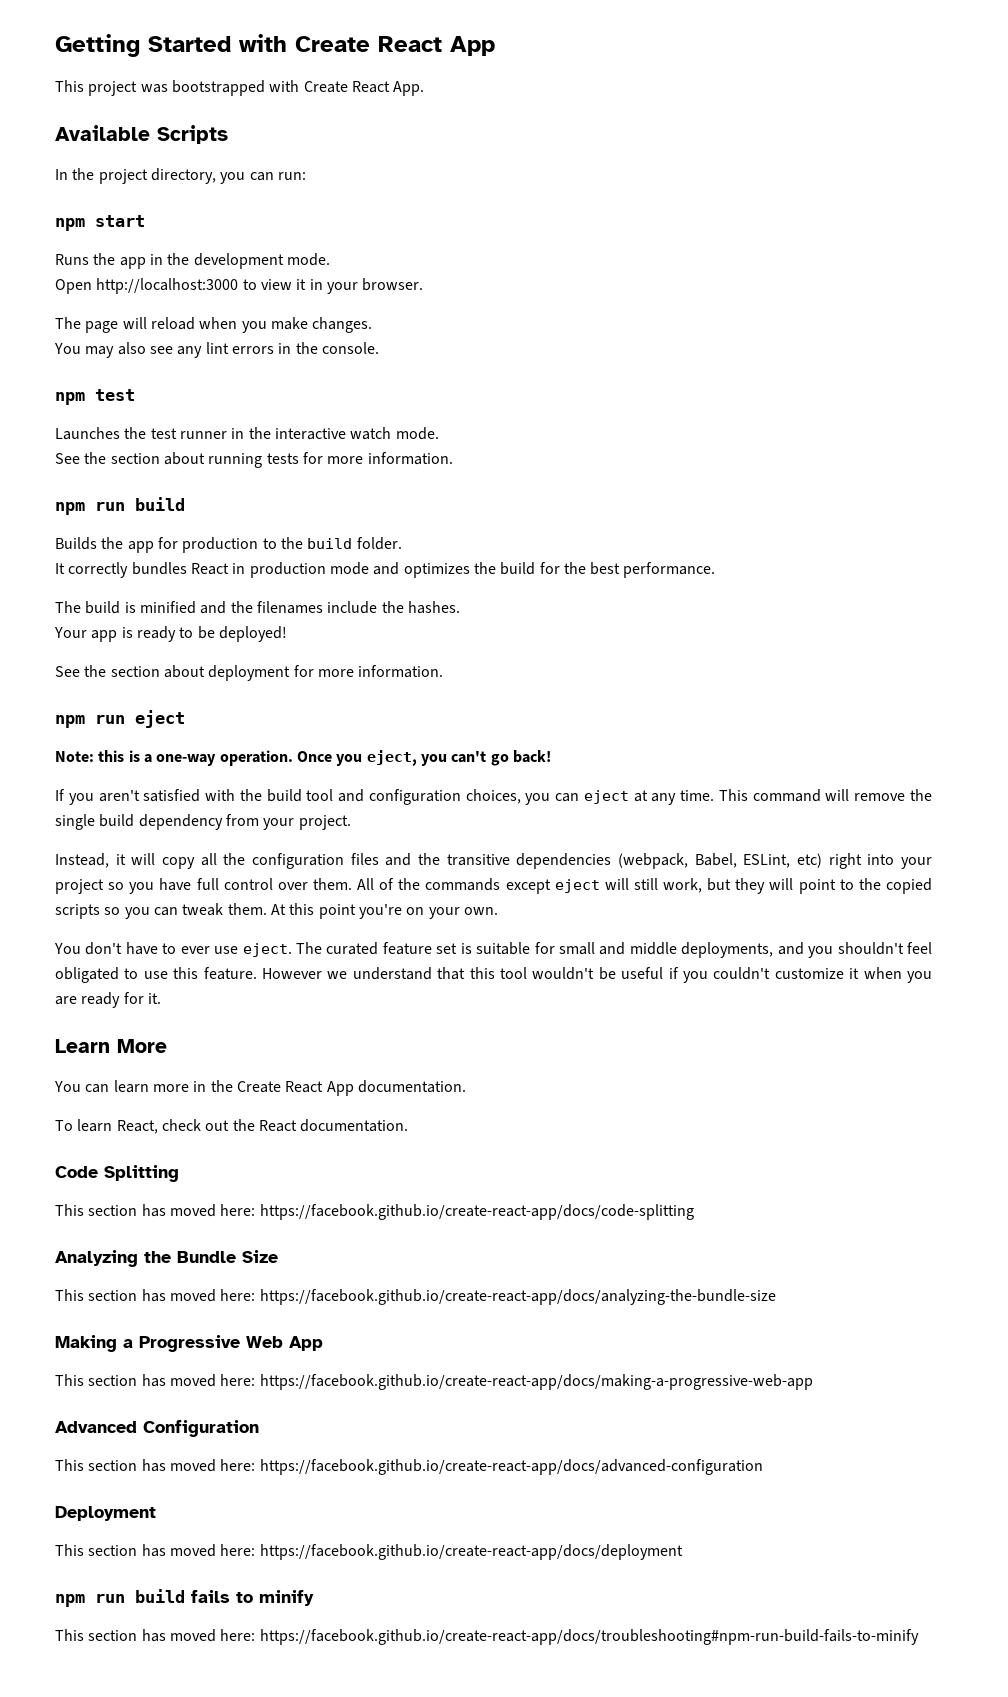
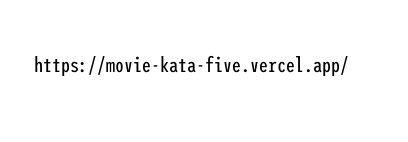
- Getting Started with Create React App
- This project was bootstrapped with Create React App.
- Available Scripts
- In the project directory, you can run:
- npm start
- Runs the app in the development mode.
- Open http://localhost:3000 to view it in your browser.
- The page will reload when you make changes.
- You may also see any lint errors in the console.
- npm test
- Launches the test runner in the interactive watch mode.
- See the section about running tests for more information.
- npm run build
- Builds the app for production to the build folder.
- It correctly bundles React in production mode and optimizes the build for the best performance.
- The build is minified and the filenames include the hashes.
- Your app is ready to be deployed!
- See the section about deployment for more information.
- npm run eject
- Note: this is a one-way operation. Once you eject, you can't go back!
- If you aren't satisfied with the build tool and configuration choices, you can eject at any time. This command will remove the single build dependency from your project.
- Instead, it will copy all the configuration files and the transitive dependencies (webpack, Babel, ESLint, etc) right into your project so you have full control over them. All of the commands except eject will still work, but they will point to the copied scripts so you can tweak them. At this point you're on your own.
- You don't have to ever use eject. The curated feature set is suitable for small and middle deployments, and you shouldn't feel obligated to use this feature. However we understand that this tool wouldn't be useful if you couldn't customize it when you are ready for it.
- Learn More
- You can learn more in the Create React App documentation.
- To learn React, check out the React documentation.
- Code Splitting
- This section has moved here: https://facebook.github.io/create-react-app/docs/code-splitting
- Analyzing the Bundle Size
- This section has moved here: https://facebook.github.io/create-react-app/docs/analyzing-the-bundle-size
- Making a Progressive Web App
- This section has moved here: https://facebook.github.io/create-react-app/docs/making-a-progressive-web-app
- Advanced Configuration
- This section has moved here: https://facebook.github.io/create-react-app/docs/advanced-configuration
- Deployment
- This section has moved here: https://facebook.github.io/create-react-app/docs/deployment
- npm run build fails to minify
- This section has moved here: https://facebook.github.io/create-react-app/docs/troubleshooting#npm-run-build-fails-to-minify
+ https://movie-kata-five.vercel.app/

